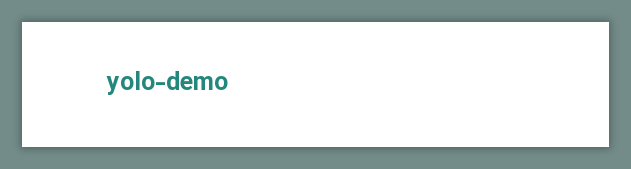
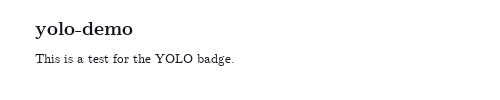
+ This is a test for the YOLO badge.

